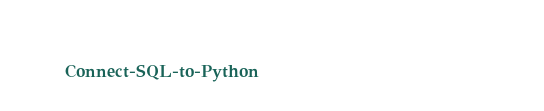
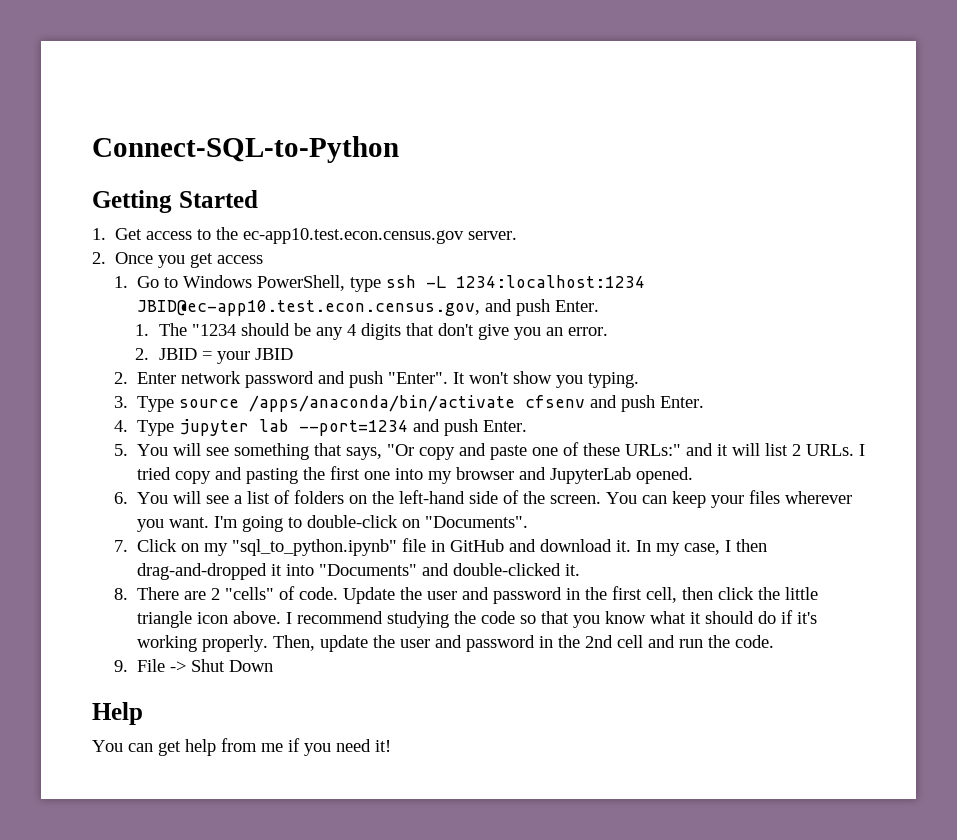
+ Getting Started
+ 1. Get access to the ec-app10.test.econ.census.gov server.
+ 2. Once you get access
+ 1. Go to Windows PowerShell, type ssh -L 1234:localhost:1234 JBID@ec-app10.test.econ.census.gov, and push Enter.
+ 1. The "1234 should be any 4 digits that don't give you an error.
+ 2. JBID = your JBID
+ 2. Enter network password and push "Enter". It won't show you typing.
+ 3. Type source /apps/anaconda/bin/activate cfsenv and push Enter.
+ 4. Type jupyter lab --port=1234 and push Enter.
+ 5. You will see something that says, "Or copy and paste one of these URLs:" and it will list 2 URLs. I tried copy and pasting the first one into my browser and JupyterLab opened.
+ 6. You will see a list of folders on the left-hand side of the screen. You can keep your files wherever you want. I'm going to double-click on "Documents".
+ 7. Click on my "sql_to_python.ipynb" file in GitHub and download it. In my case, I then drag-and-dropped it into "Documents" and double-clicked it.
+ 8. There are 2 "cells" of code. Update the user and password in the first cell, then click the little triangle icon above. I recommend studying the code so that you know what it should do if it's working properly. Then, update the user and password in the 2nd cell and run the code.
+ 9. File -> Shut Down
+ Help
+ You can get help from me if you need it!

